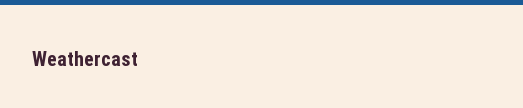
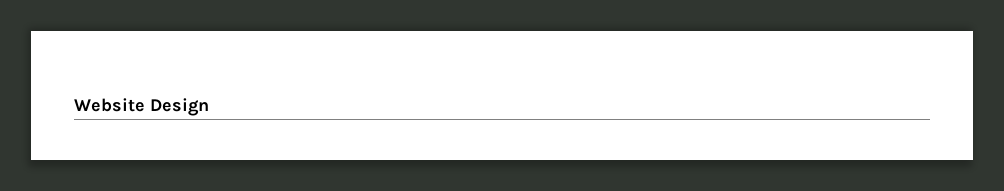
- Weathercast
+ Website Design

